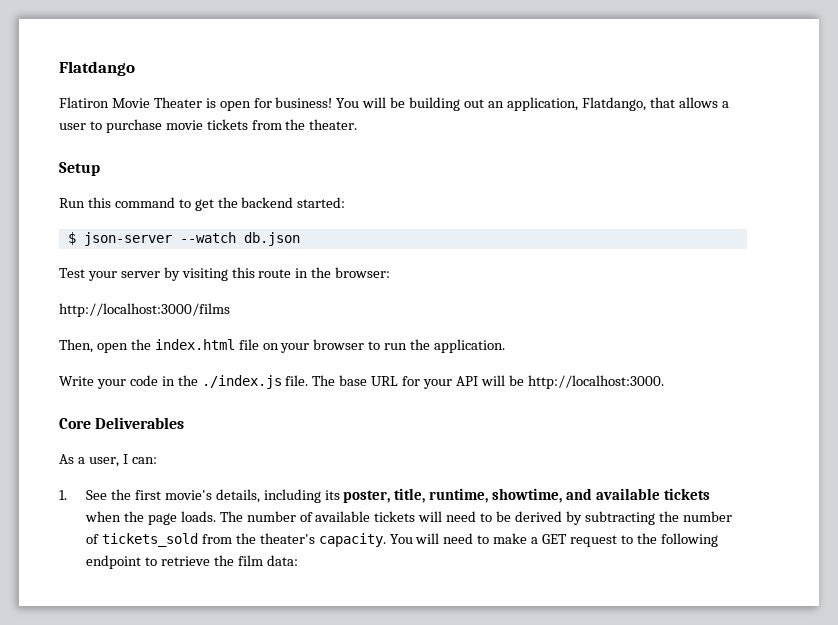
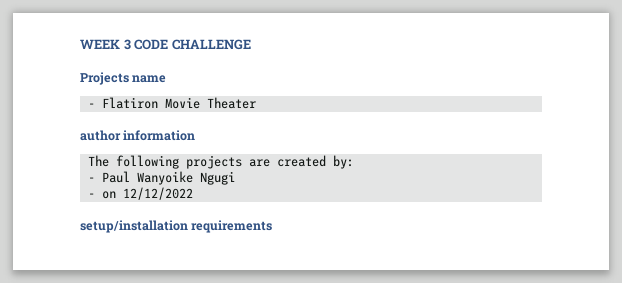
- Flatdango
- Flatiron Movie Theater is open for business! You will be building out an application, Flatdango, that allows a user to purchase movie tickets from the theater.
- Setup
- Run this command to get the backend started:
- $ json-server --watch db.json
- Test your server by visiting this route in the browser:
- http://localhost:3000/films
- Then, open the index.html file on your browser to run the application.
- Write your code in the ./index.js file. The base URL for your API will be http://localhost:3000.
- Core Deliverables
- As a user, I can:
- 1. See the first movie's details, including its poster, title, runtime, showtime, and available tickets when the page loads. The number of available tickets will need to be derived by subtracting the number of tickets_sold from the theater's capacity. You will need to make a GET request to the following endpoint to retrieve the film data:
+ WEEK 3 CODE CHALLENGE
+ Projects name
+ - Flatiron Movie Theater
+ author information
+ The following projects are created by:
+ - Paul Wanyoike Ngugi
+ - on 12/12/2022
+ setup/installation requirements

